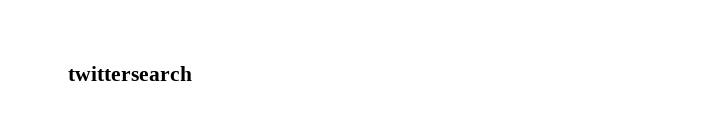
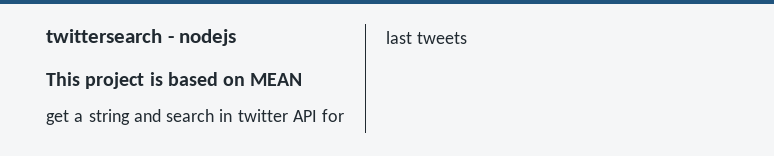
- twittersearch
+ twittersearch - nodejs
+ This project is based on MEAN
+ get a string and search in twitter API for last tweets

